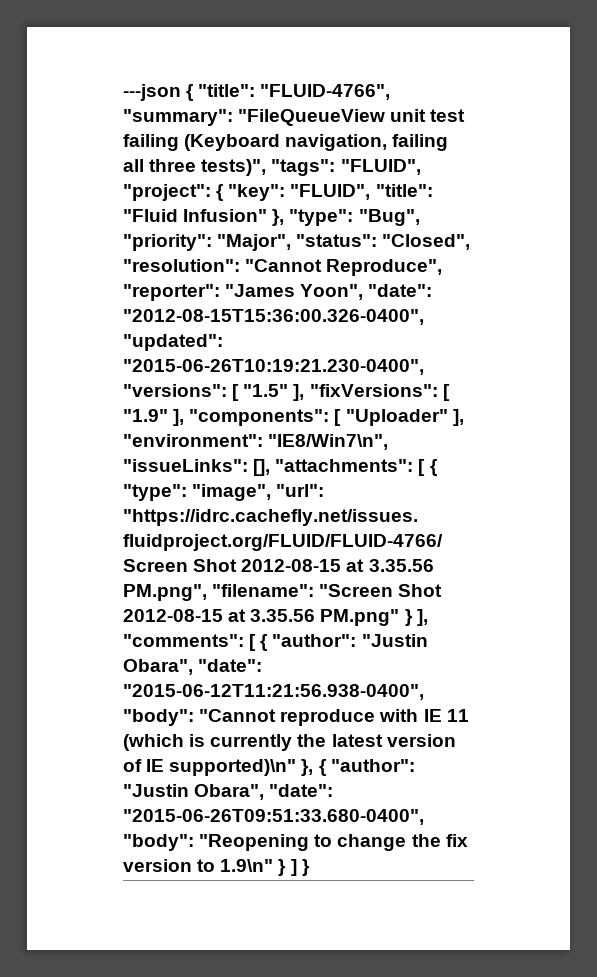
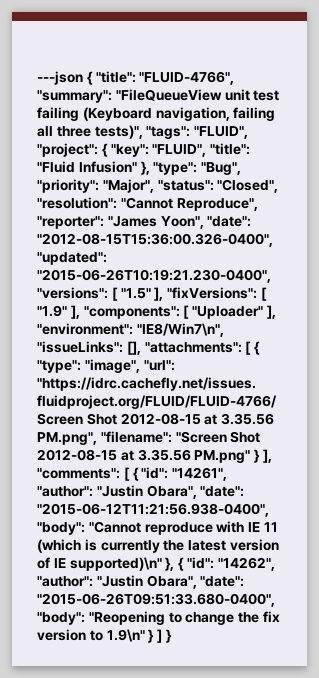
- [ { "author":
+ [ { "id": "14261", "author":
- "Cannot reproduce with IE 11 (which is currently the latest version of IE supported)\n" }, { "author":
+ "Cannot reproduce with IE 11 (which is currently the latest version of IE supported)\n" }, { "id": "14262", "author":

